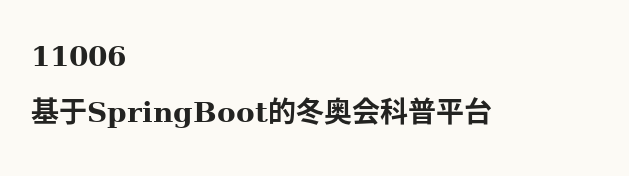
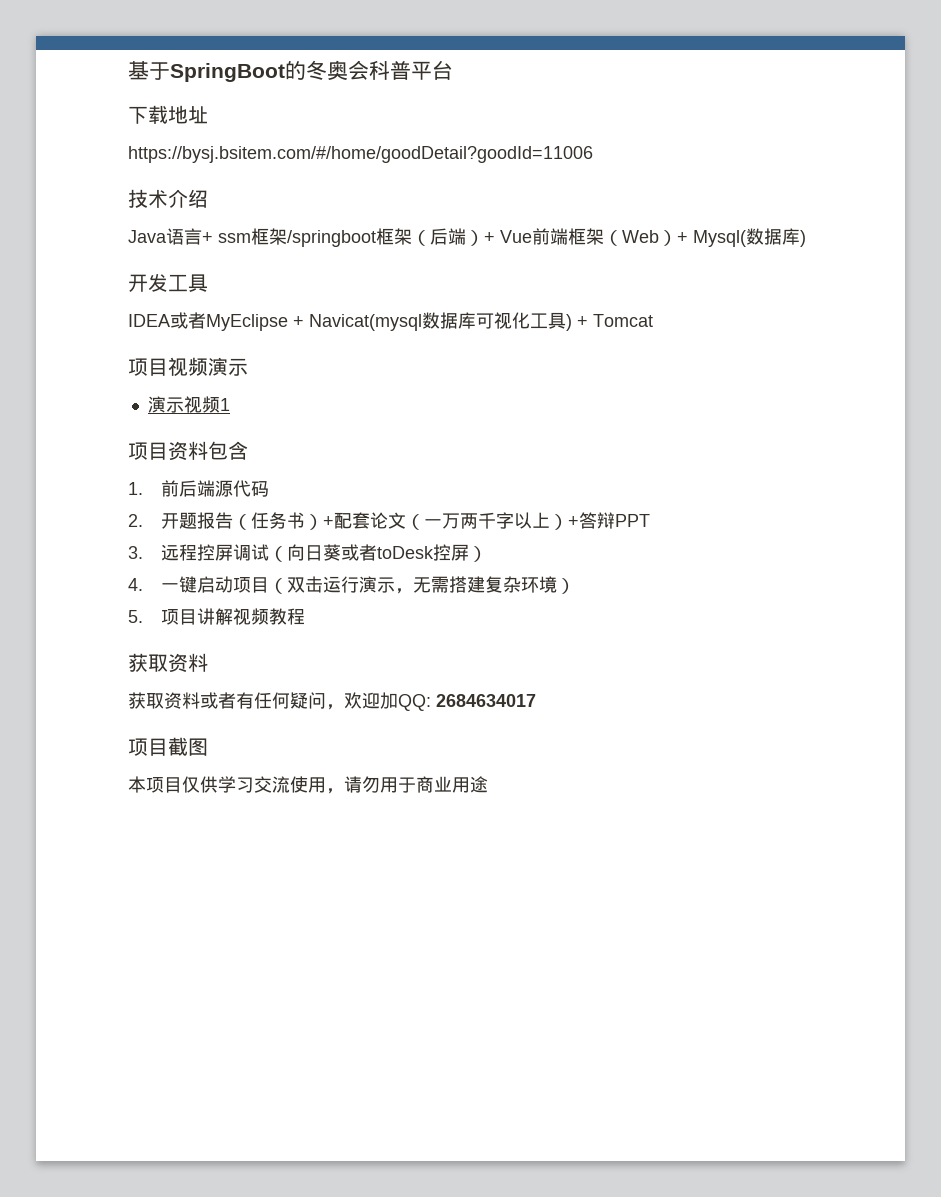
- 11006
+ 下载地址
+ https://bysj.bsitem.com/#/home/goodDetail?goodId=11006
+ 技术介绍
+ Java语言+ ssm框架/springboot框架（后端）+ Vue前端框架（Web）+ Mysql(数据库)
+ 开发工具
+ IDEA或者MyEclipse + Navicat(mysql数据库可视化工具) + Tomcat
+ 项目视频演示
+ 演示视频1
+ 项目资料包含
+ 1.前后端源代码
+ 2.开题报告（任务书）+配套论文（一万两千字以上）+答辩PPT
+ 3.远程控屏调试（向日葵或者toDesk控屏）
+ 4.一键启动项目（双击运行演示，无需搭建复杂环境）
+ 5.项目讲解视频教程
+ 获取资料
+ 获取资料或者有任何疑问，欢迎加QQ: 2684634017
+ 项目截图
+ 本项目仅供学习交流使用，请勿用于商业用途

